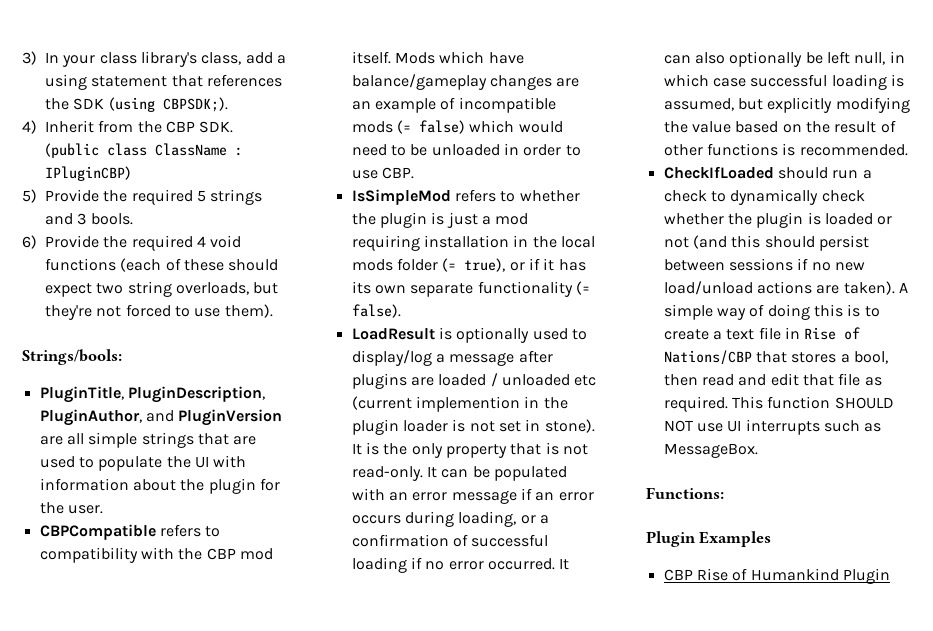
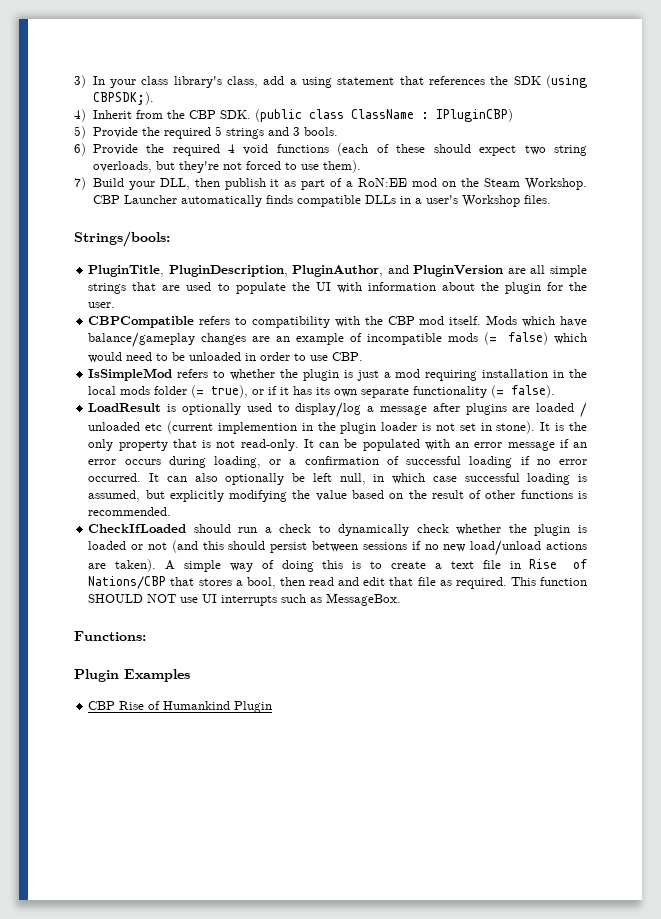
+ 7) Build your DLL, then publish it as part of a RoN:EE mod on the Steam Workshop. CBP Launcher automatically finds compatible DLLs in a user's Workshop files.

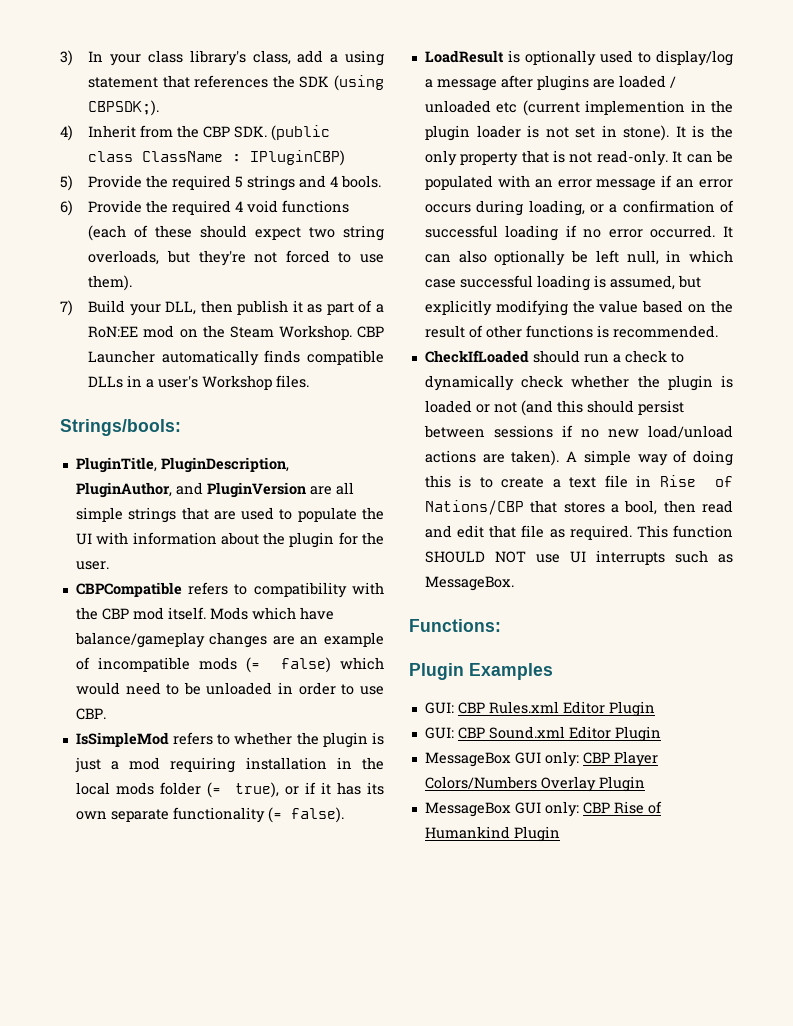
- 5) Provide the required 5 strings and 3 bools.
+ 5) Provide the required 5 strings and 4 bools.
- CBP Rise of Humankind Plugin
+ GUI: CBP Rules.xml Editor Plugin
+ GUI: CBP Sound.xml Editor Plugin
+ MessageBox GUI only: CBP Player Colors/Numbers Overlay Plugin
+ MessageBox GUI only: CBP Rise of Humankind Plugin

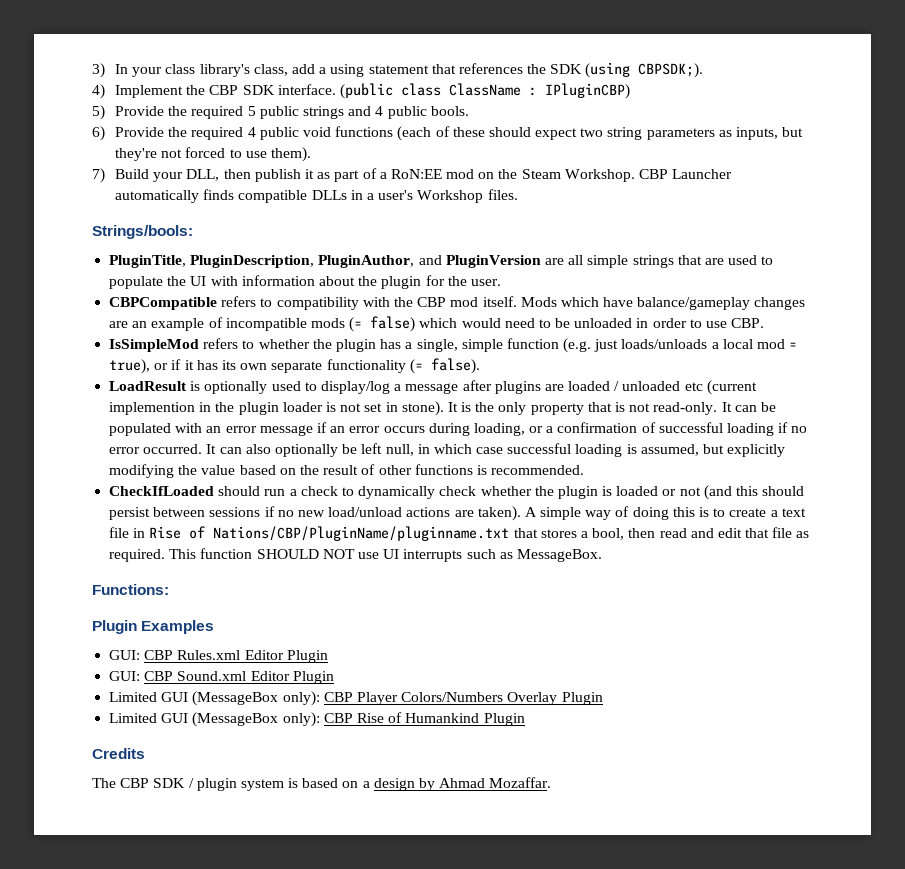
- 4) Inherit from the CBP SDK. (public class ClassName : IPluginCBP)
+ 4) Implement the CBP SDK interface. (public class ClassName : IPluginCBP)
- 5) Provide the required 5 strings and 4 bools.
+ 5) Provide the required 5 public strings and 4 public bools.
- 6) Provide the required 4 void functions (each of these should expect two string overloads, but they're not forced to use them).
+ 6) Provide the required 4 public void functions (each of these should expect two string parameters as inputs, but they're not forced to use them).
- IsSimpleMod refers to whether the plugin is just a mod requiring installation in the local mods folder (= true), or if it has its own separate functionality (= false).
+ IsSimpleMod refers to whether the plugin has a single, simple function (e.g. just loads/unloads a local mod = true), or if it has its own separate functionality (= false).
- A simple way of doing this is to create a text file in Rise of Nations/CBP that stores a bool, then read and edit that file as required.
+ A simple way of doing this is to create a text file in Rise of Nations/CBP/PluginName/pluginname.txt that stores a bool, then read and edit that file as required.
- MessageBox GUI only: CBP Player Colors/Numbers Overlay Plugin
+ Limited GUI (MessageBox only): CBP Player Colors/Numbers Overlay Plugin
- MessageBox GUI only: CBP Rise of Humankind Plugin
+ Limited GUI (MessageBox only): CBP Rise of Humankind Plugin
+ Credits
+ The CBP SDK / plugin system is based on a design by Ahmad Mozaffar.

